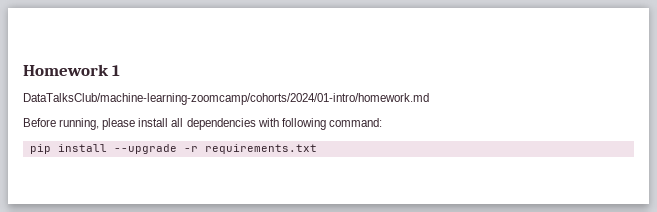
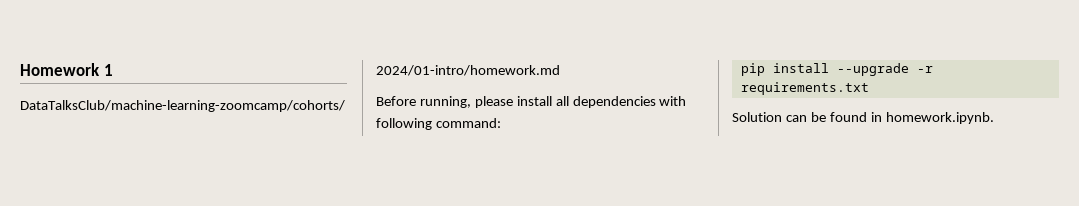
+ Solution can be found in homework.ipynb.

